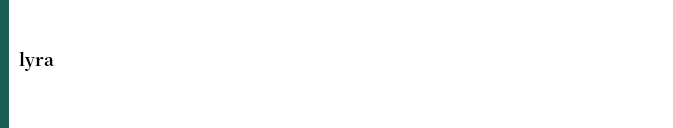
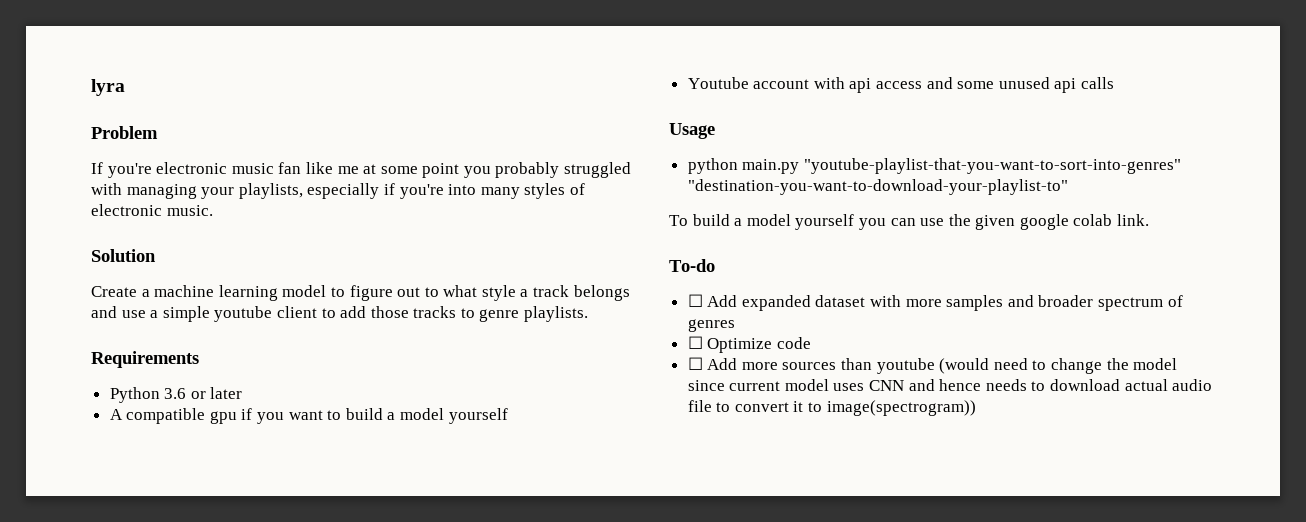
+ Problem
+ If you're electronic music fan like me at some point you probably struggled with managing your playlists, especially if you're into many styles of electronic music.
+ Solution
+ Create a machine learning model to figure out to what style a track belongs and use a simple youtube client to add those tracks to genre playlists.
+ Requirements
+ Python 3.6 or later
+ A compatible gpu if you want to build a model yourself
+ Youtube account with api access and some unused api calls
+ Usage
+ python main.py "youtube-playlist-that-you-want-to-sort-into-genres" "destination-you-want-to-download-your-playlist-to"
+ To build a model yourself you can use the given google colab link.
+ To-do
+ ☐ Add expanded dataset with more samples and broader spectrum of genres
+ ☐ Optimize code
+ ☐ Add more sources than youtube (would need to change the model since current model uses CNN and hence needs to download actual audio file to convert it to image(spectrogram))

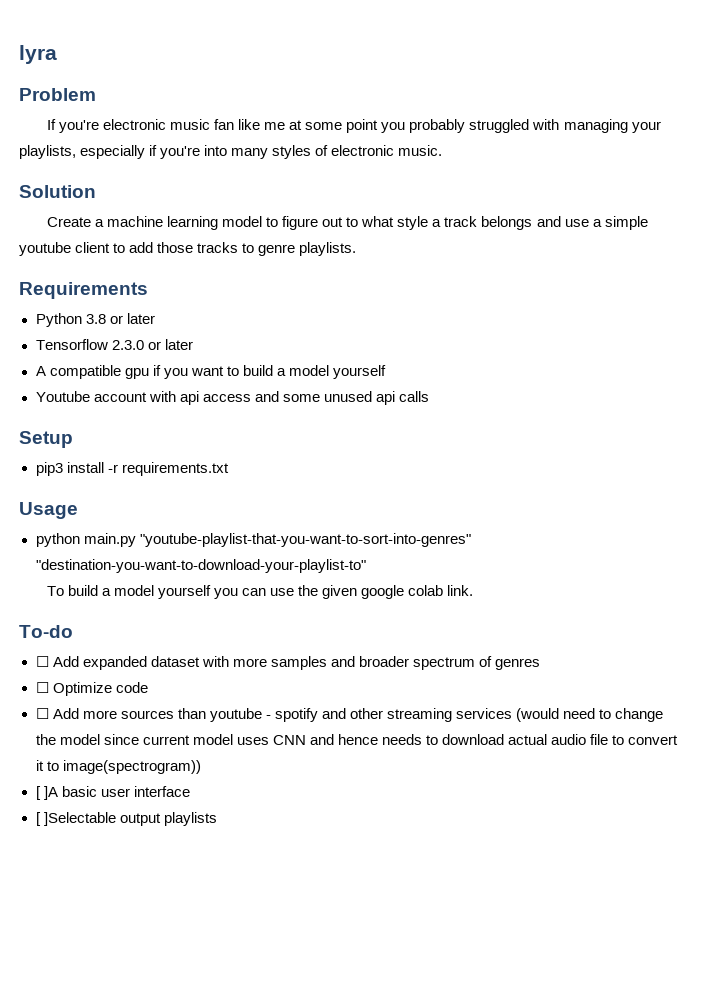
- Python 3.6 or later
+ Python 3.8 or later
+ Tensorflow 2.3.0 or later
+ Setup
+ pip3 install -r requirements.txt
- ☐ Add more sources than youtube (would need to change the model since current model uses CNN and hence needs to download actual audio file to convert it to image(spectrogram))
+ ☐ Add more sources than youtube - spotify and other streaming services (would need to change the model since current model uses CNN and hence needs to download actual audio file to convert it to image(spectrogram))
+ [ ]A basic user interface
+ [ ]Selectable output playlists

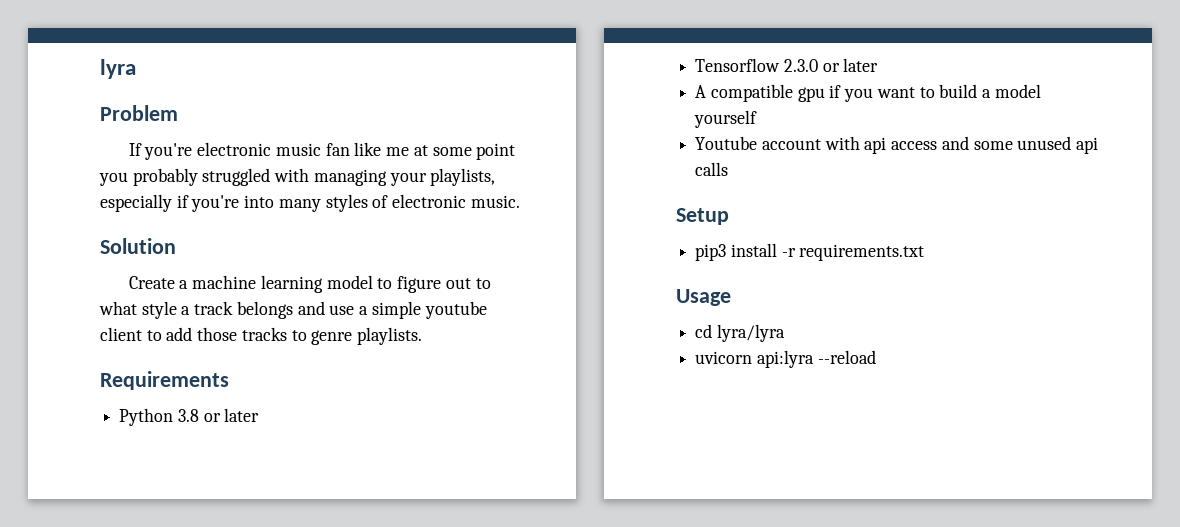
- python main.py "youtube-playlist-that-you-want-to-sort-into-genres" "destination-you-want-to-download-your-playlist-to"
- To build a model yourself you can use the given google colab link.
- To-do
- ☐ Add expanded dataset with more samples and broader spectrum of genres
- ☐ Optimize code
- ☐ Add more sources than youtube - spotify and other streaming services (would need to change the model since current model uses CNN and hence needs to download actual audio file to convert it to image(spectrogram))
- [ ]A basic user interface
- [ ]Selectable output playlists
+ cd lyra/lyra
+ uvicorn api:lyra --reload

